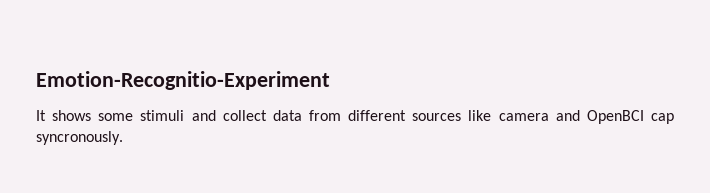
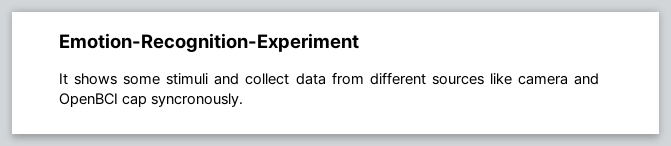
- Emotion-Recognitio-Experiment
+ Emotion-Recognition-Experiment

